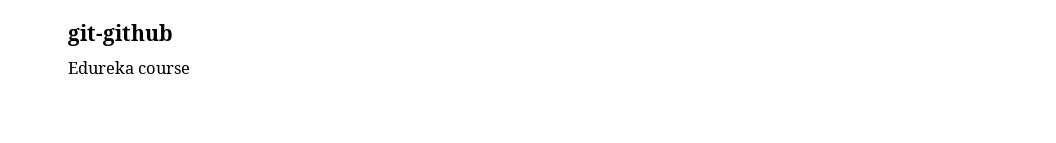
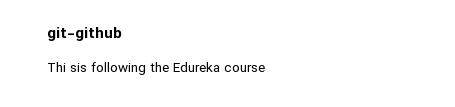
- Edureka course
+ Thi sis following the Edureka course

